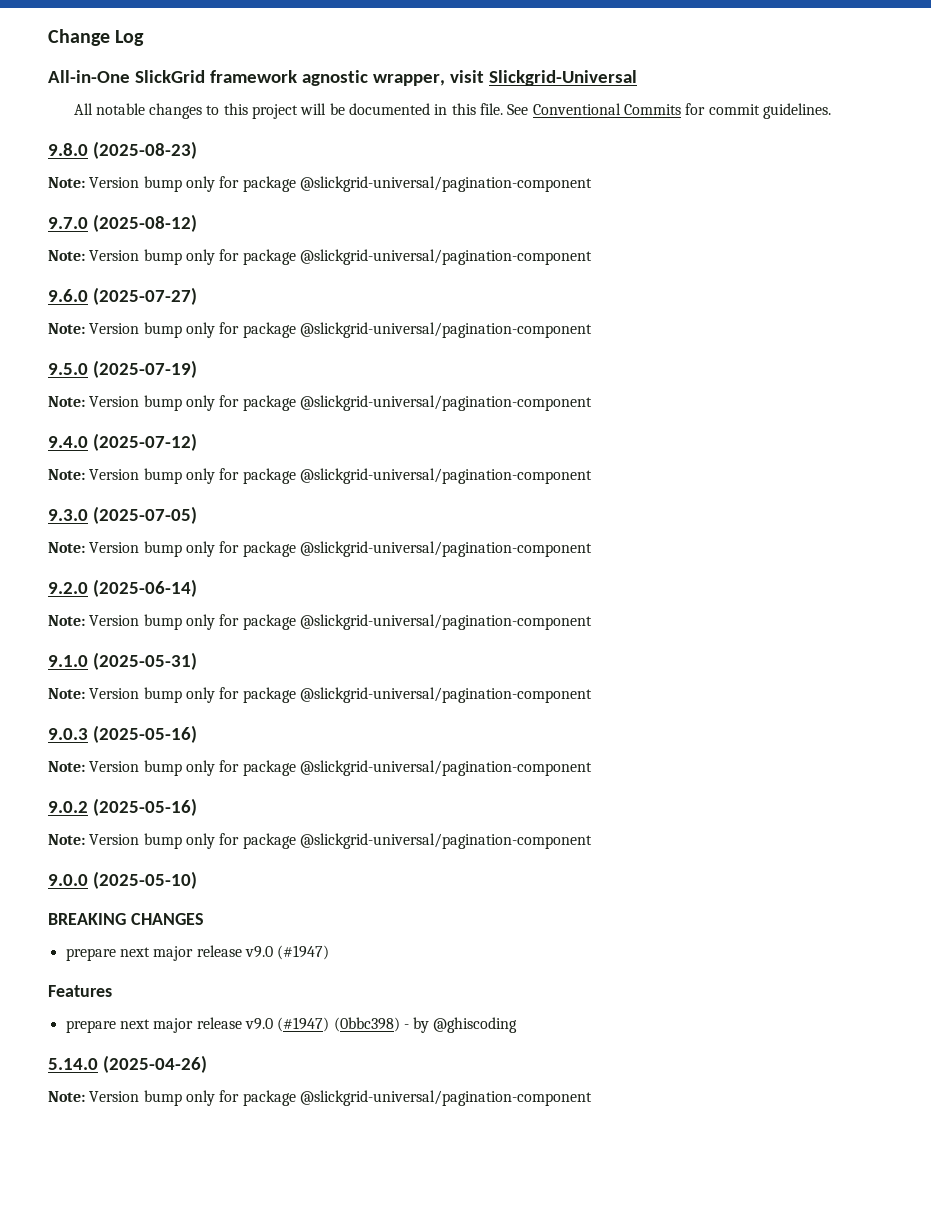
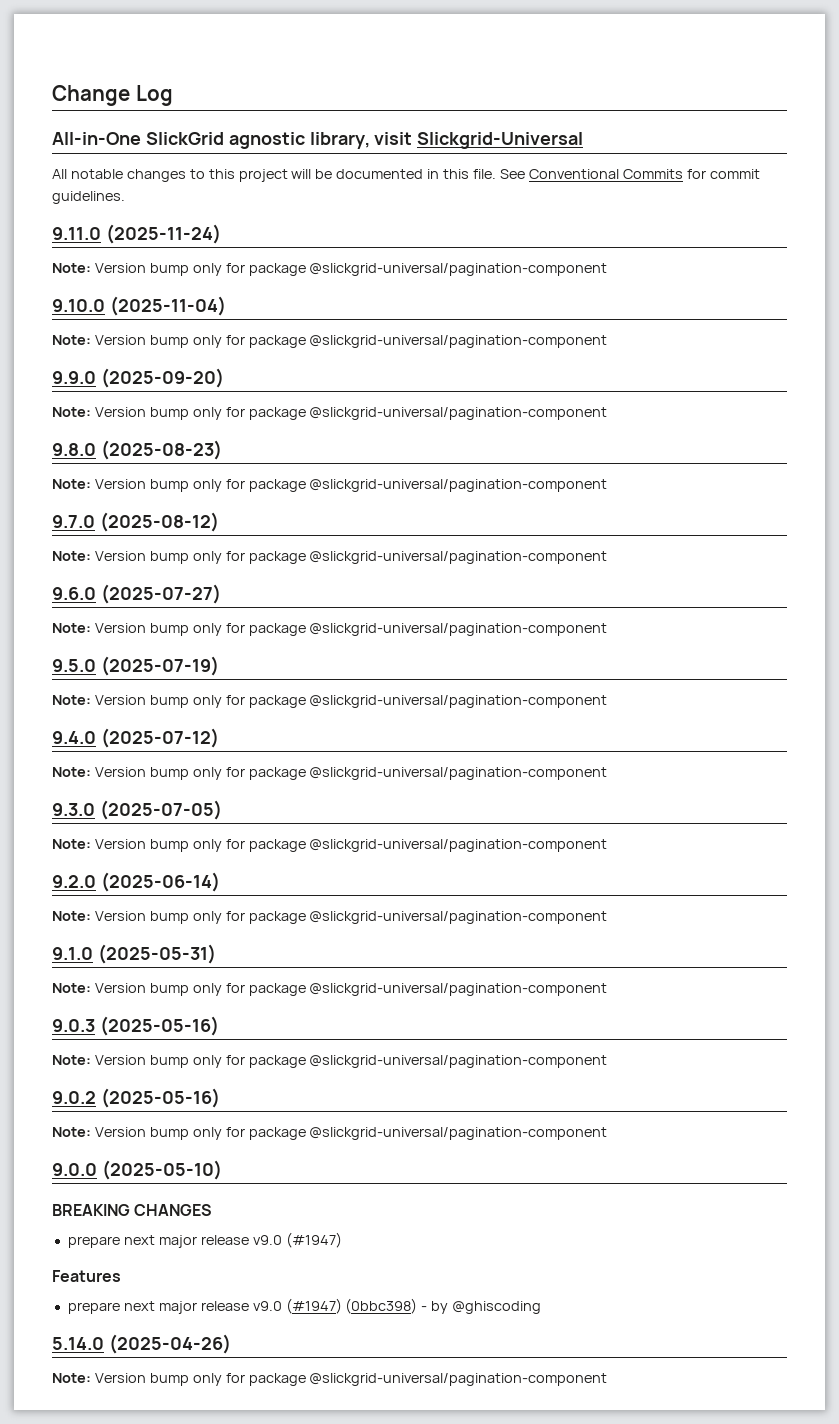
- All-in-One SlickGrid framework agnostic wrapper, visit Slickgrid-Universal
+ All-in-One SlickGrid agnostic library, visit Slickgrid-Universal
+ 9.11.0 (2025-11-24)
+ Note: Version bump only for package @slickgrid-universal/pagination-component
+ 9.10.0 (2025-11-04)
+ Note: Version bump only for package @slickgrid-universal/pagination-component
+ 9.9.0 (2025-09-20)
+ Note: Version bump only for package @slickgrid-universal/pagination-component

